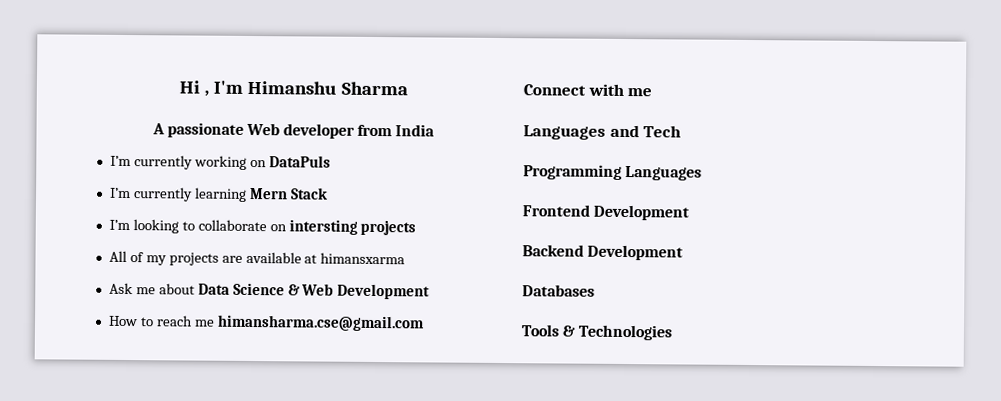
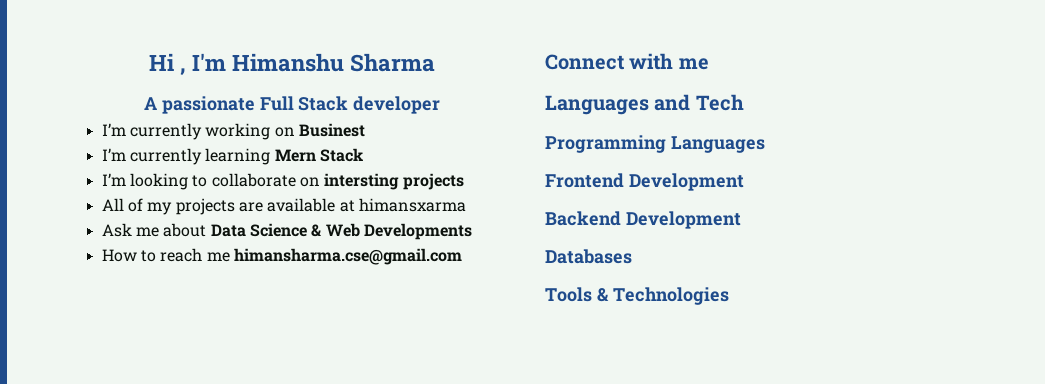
- A passionate Web developer from India
+ A passionate Full Stack developer
- I’m currently working on DataPuls
+ I’m currently working on Businest
- Ask me about Data Science & Web Development
+ Ask me about Data Science & Web Developments

